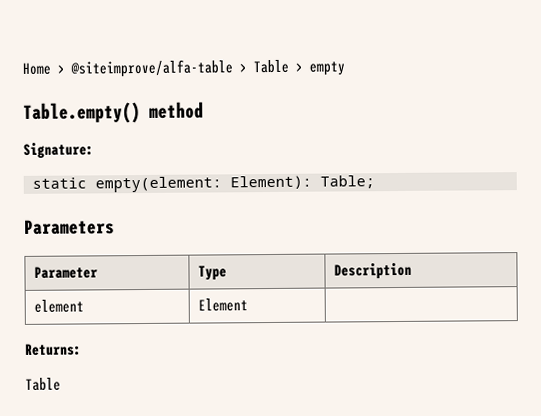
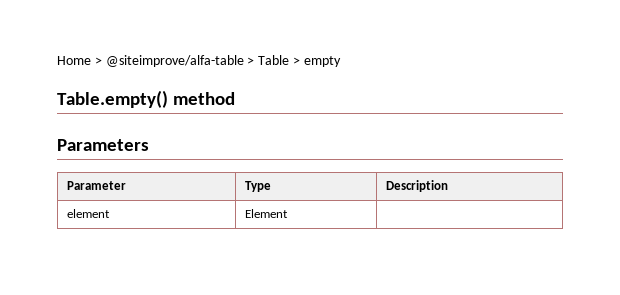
- Signature:
- static empty(element: Element): Table;
- Returns:
- Table

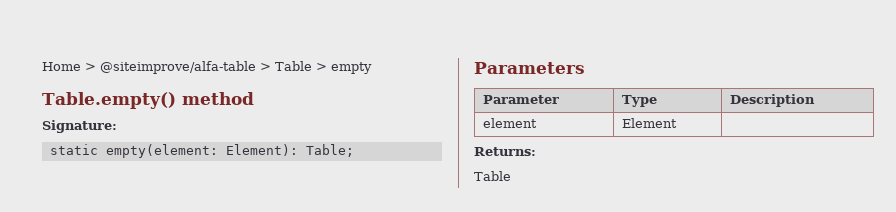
+ Signature:
+ static empty(element: Element): Table;
+ Returns:
+ Table

